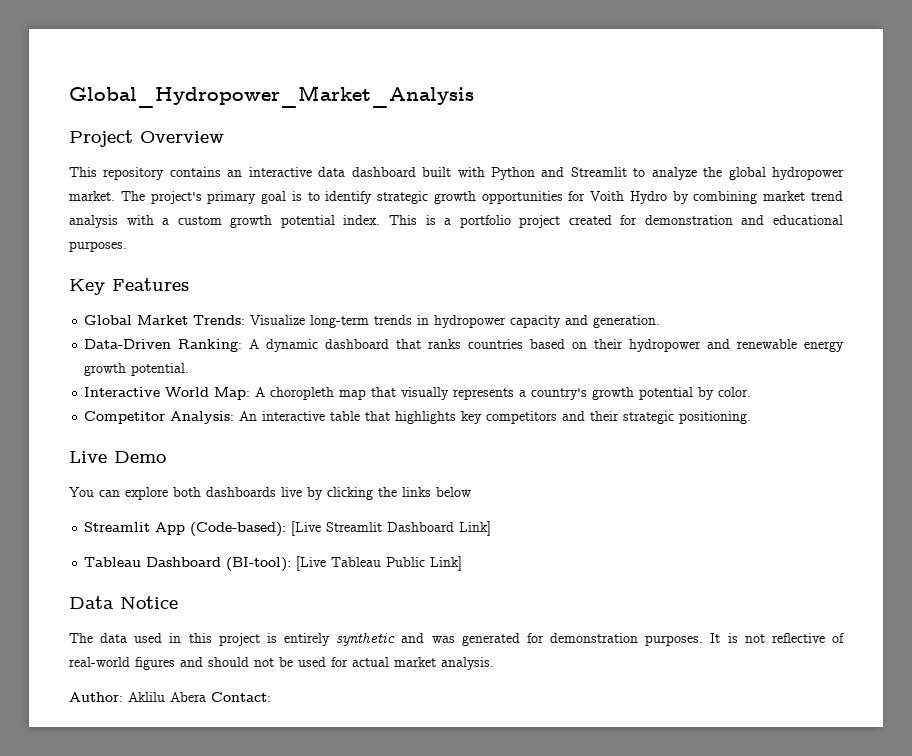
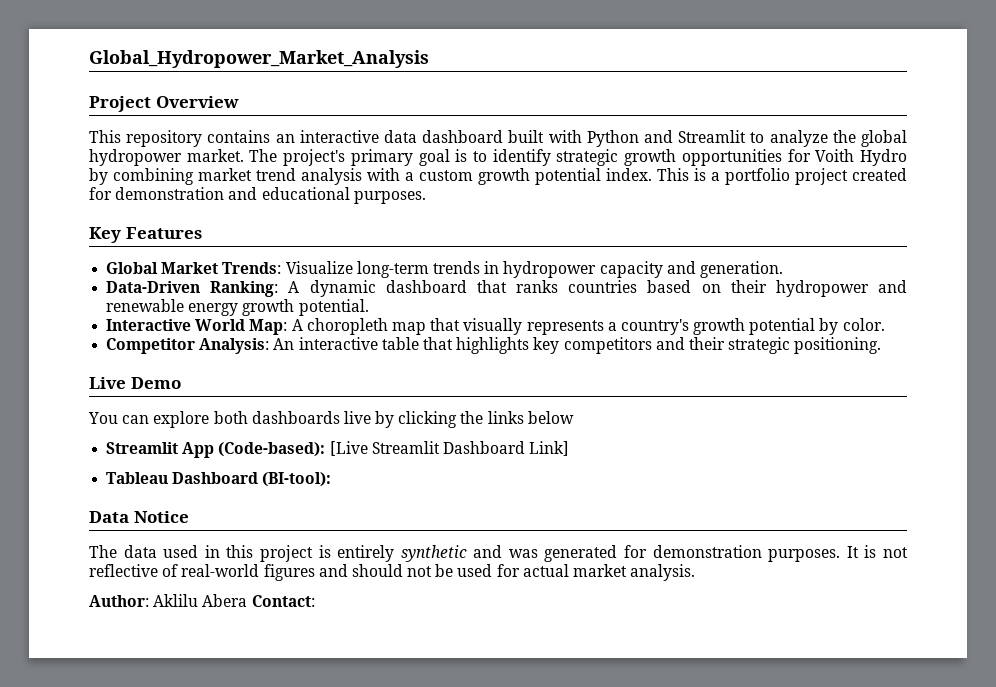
- Tableau Dashboard (BI-tool): [Live Tableau Public Link]
+ Tableau Dashboard (BI-tool):

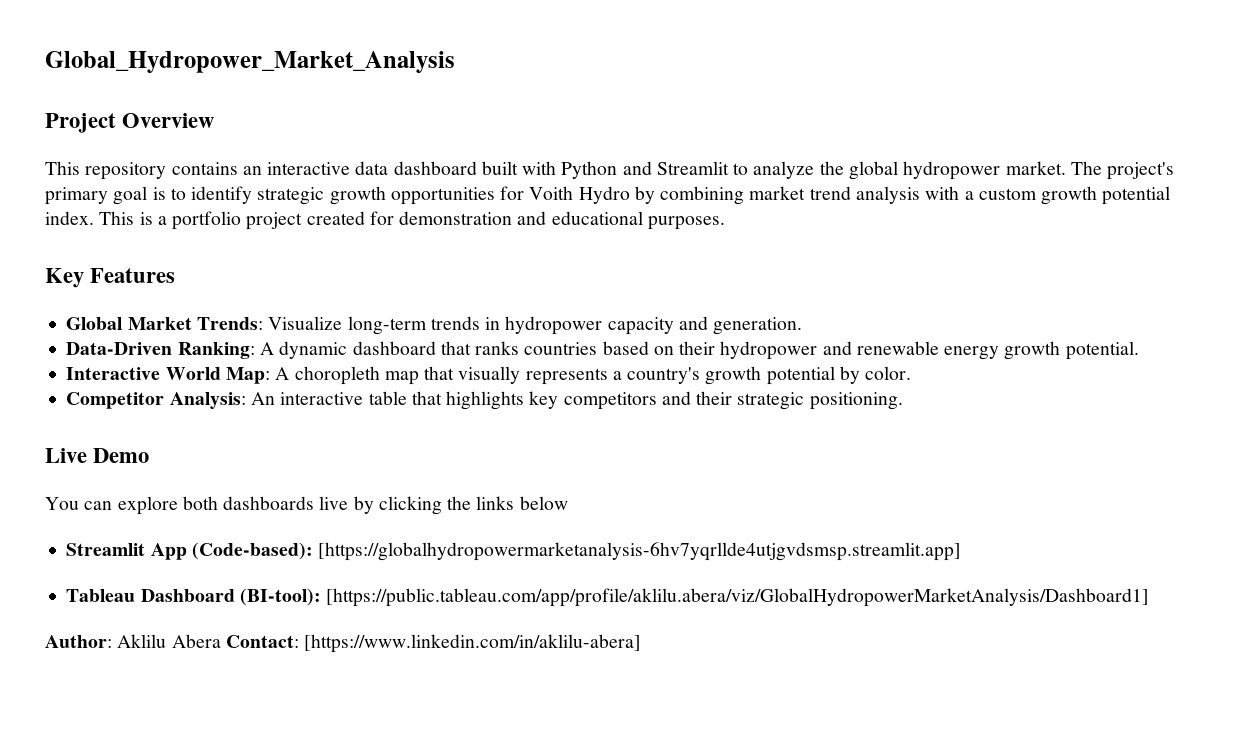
- Streamlit App (Code-based): [Live Streamlit Dashboard Link]
+ Streamlit App (Code-based): [https://globalhydropowermarketanalysis-6hv7yqrllde4utjgvdsmsp.streamlit.app]
- Tableau Dashboard (BI-tool):
- Data Notice
- The data used in this project is entirely synthetic and was generated for demonstration purposes. It is not reflective of real-world figures and should not be used for actual market analysis.
+ Tableau Dashboard (BI-tool): [https://public.tableau.com/app/profile/aklilu.abera/viz/GlobalHydropowerMarketAnalysis/Dashboard1]
- Author: Aklilu Abera Contact:
+ Author: Aklilu Abera Contact: [https://www.linkedin.com/in/aklilu-abera]

